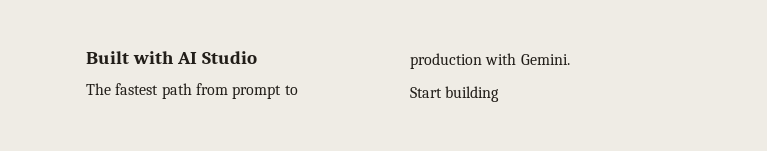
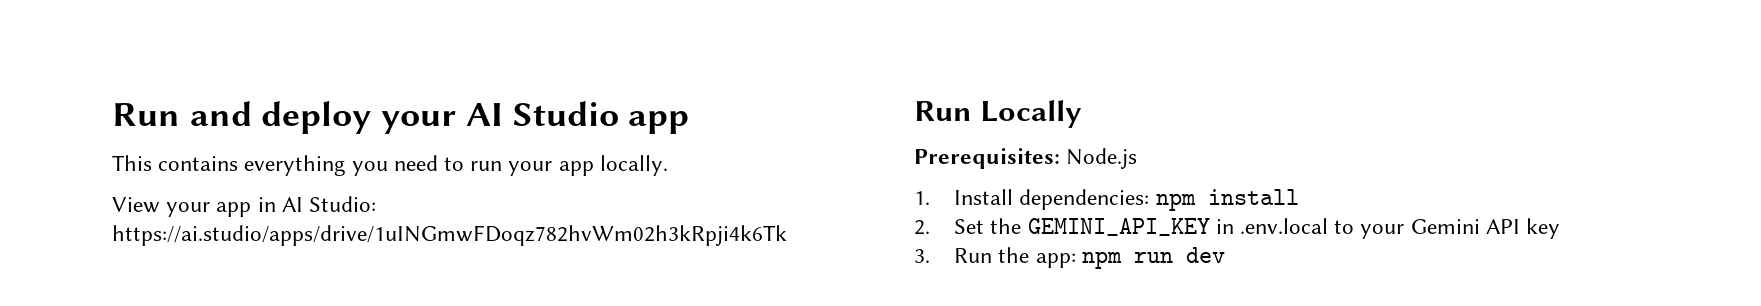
- Built with AI Studio
- The fastest path from prompt to production with Gemini.
- Start building
+ Run and deploy your AI Studio app
+ This contains everything you need to run your app locally.
+ View your app in AI Studio: https://ai.studio/apps/drive/1uINGmwFDoqz782hvWm02h3kRpji4k6Tk
+ Run Locally
+ Prerequisites: Node.js
+ 1. Install dependencies: npm install
+ 2. Set the GEMINI_API_KEY in .env.local to your Gemini API key
+ 3. Run the app: npm run dev

